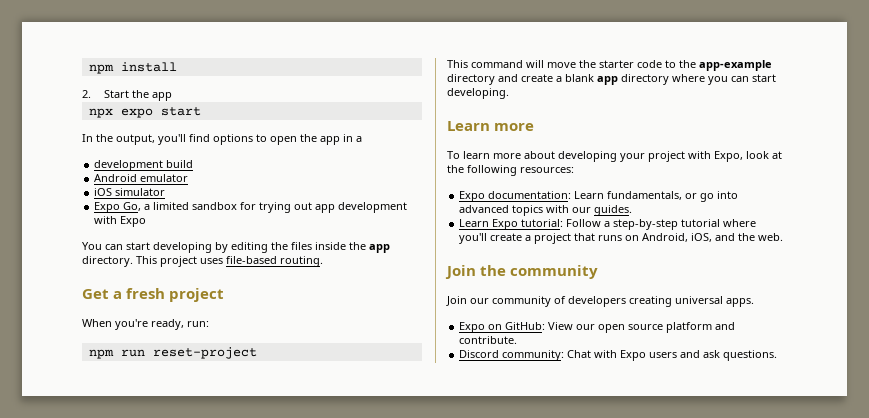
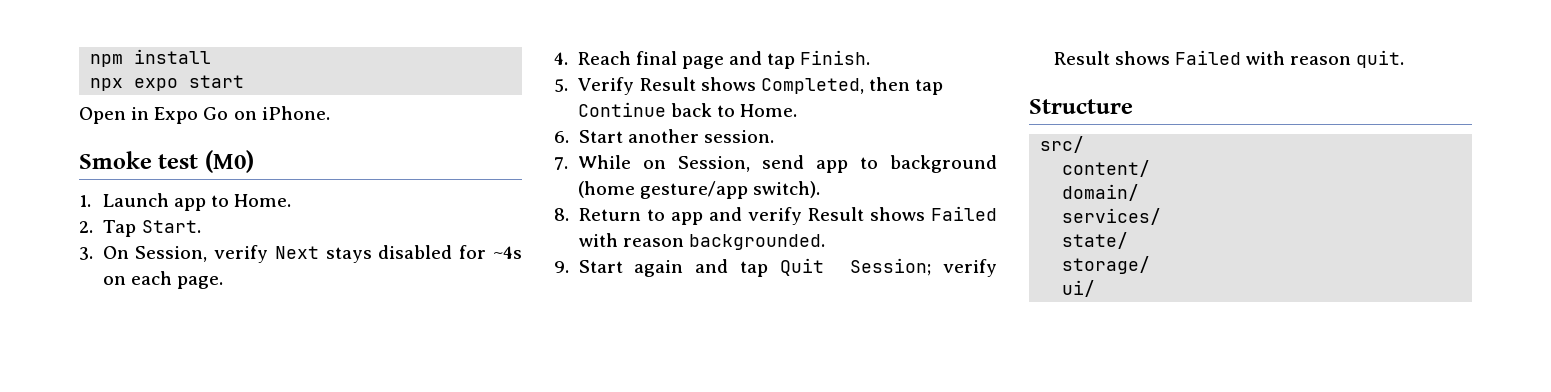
- 2. Start the app
- In the output, you'll find options to open the app in a
- development build
- Android emulator
- iOS simulator
- Expo Go, a limited sandbox for trying out app development with Expo
- You can start developing by editing the files inside the app directory. This project uses file-based routing.
- Get a fresh project
- When you're ready, run:
- npm run reset-project
- This command will move the starter code to the app-example directory and create a blank app directory where you can start developing.
- Learn more
- To learn more about developing your project with Expo, look at the following resources:
- Expo documentation: Learn fundamentals, or go into advanced topics with our guides.
- Learn Expo tutorial: Follow a step-by-step tutorial where you'll create a project that runs on Android, iOS, and the web.
- Join the community
- Join our community of developers creating universal apps.
- Expo on GitHub: View our open source platform and contribute.
- Discord community: Chat with Expo users and ask questions.
+ Open in Expo Go on iPhone.
+ Smoke test (M0)
+ 1. Launch app to Home.
+ 2. Tap Start.
+ 3. On Session, verify Next stays disabled for ~4s on each page.
+ 4. Reach final page and tap Finish.
+ 5. Verify Result shows Completed, then tap Continue back to Home.
+ 6. Start another session.
+ 7. While on Session, send app to background (home gesture/app switch).
+ 8. Return to app and verify Result shows Failed with reason backgrounded.
+ 9. Start again and tap Quit Session; verify Result shows Failed with reason quit.
+ Structure
+ src/
+ content/
+ domain/
+ services/
+ state/
+ storage/
+ ui/

